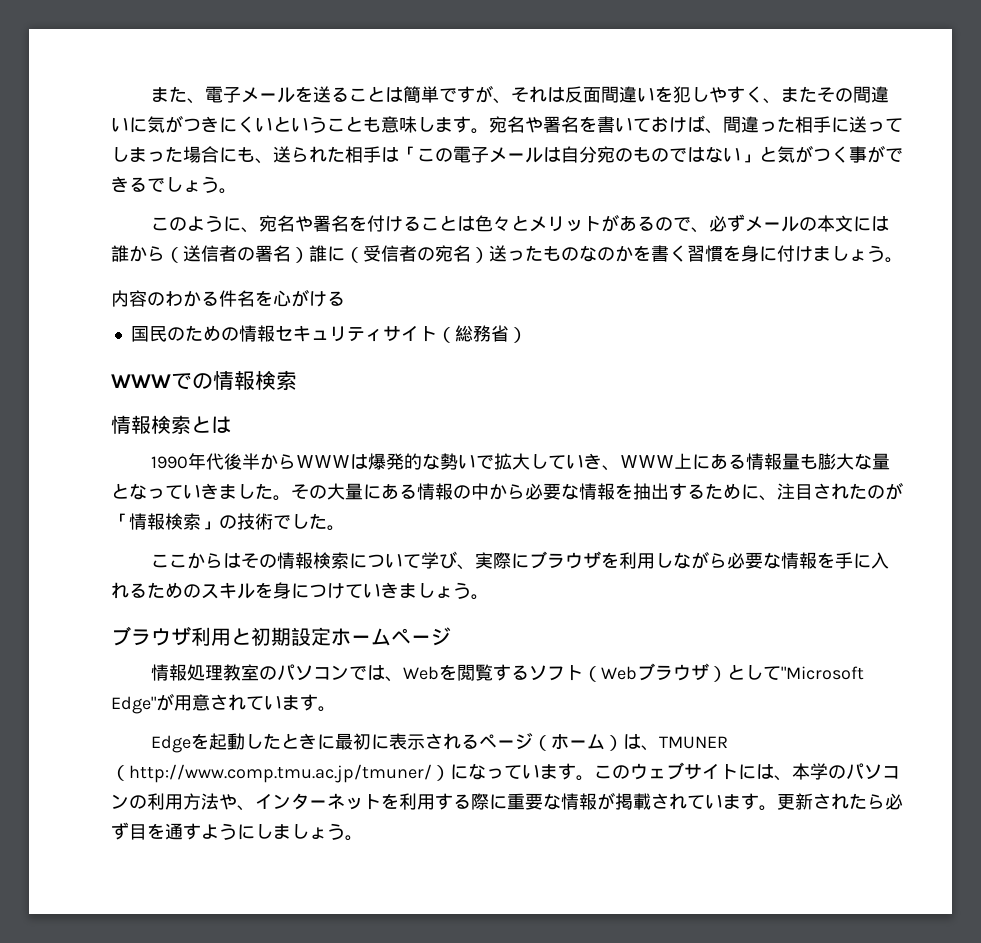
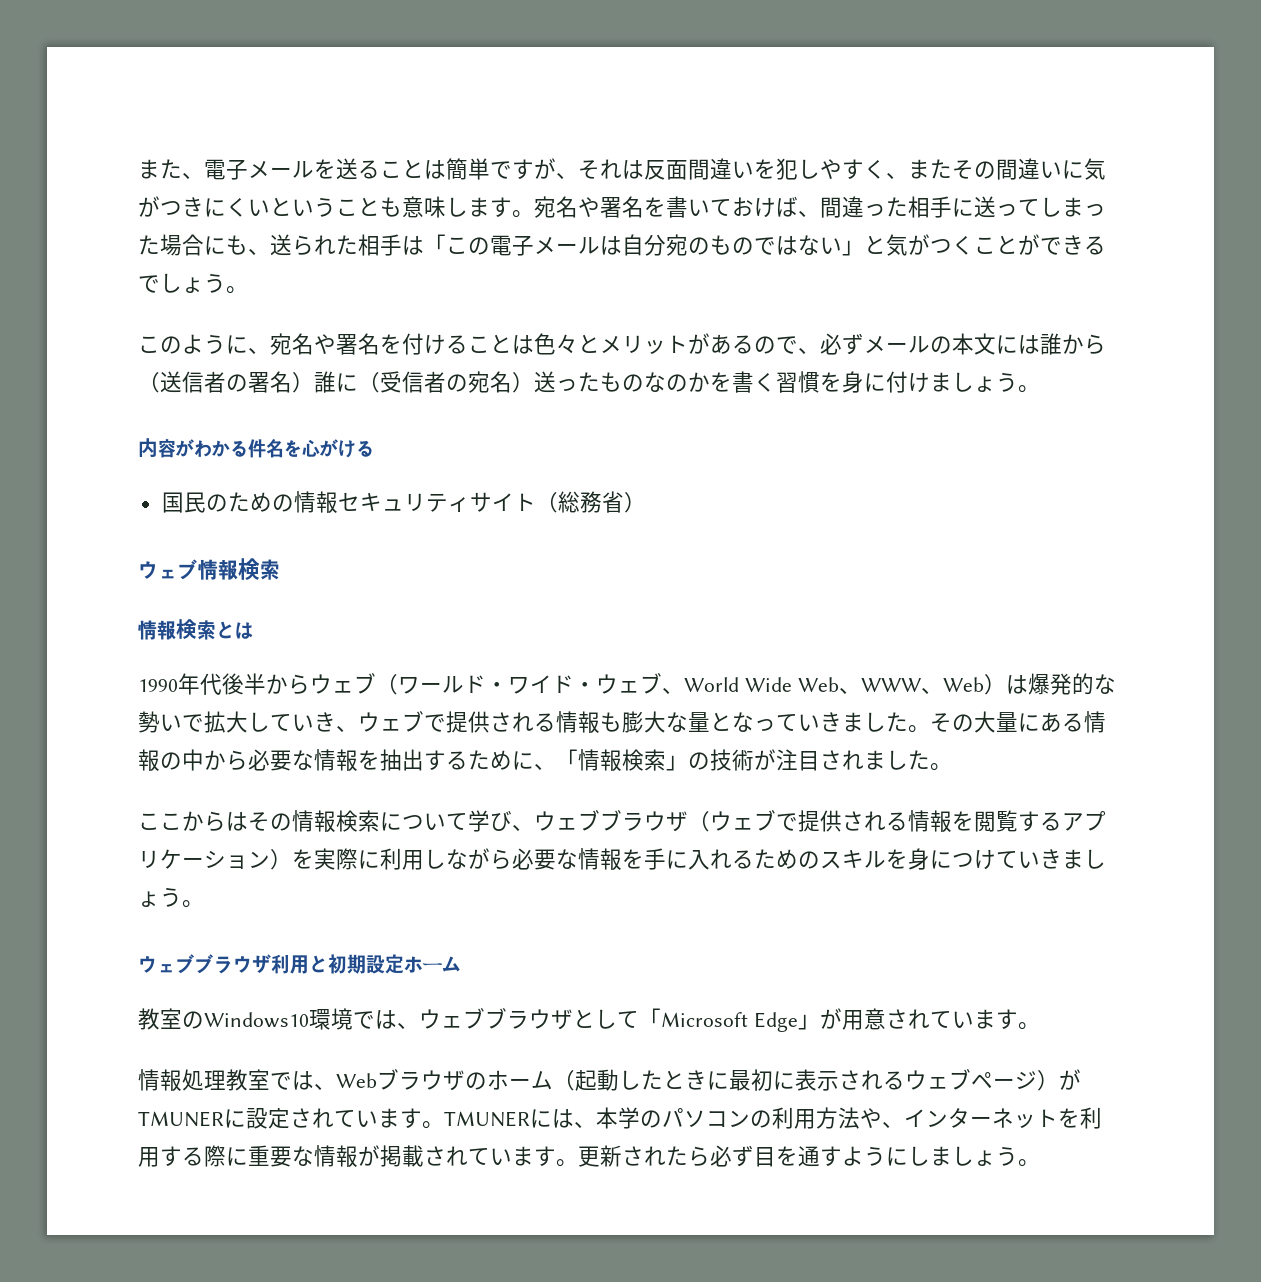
- 宛名や署名を書いておけば、間違った相手に送ってしまった場合にも、送られた相手は「この電子メールは自分宛のものではない」と気がつく事ができるでしょう。
+ 宛名や署名を書いておけば、間違った相手に送ってしまった場合にも、送られた相手は「この電子メールは自分宛のものではない」と気がつくことができるでしょう。
- 内容のわかる件名を心がける
+ 内容がわかる件名を心がける
- WWWでの情報検索
+ ウェブ情報検索
- 1990年代後半からＷＷＷは爆発的な勢いで拡大していき、ＷＷＷ上にある情報量も膨大な量となっていきました。
+ 1990年代後半からウェブ（ワールド・ワイド・ウェブ、World Wide Web、WWW、Web）は爆発的な勢いで拡大していき、ウェブで提供される情報も膨大な量となっていきました。
- その大量にある情報の中から必要な情報を抽出するために、注目されたのが「情報検索」の技術でした。
+ その大量にある情報の中から必要な情報を抽出するために、「情報検索」の技術が注目されました。
- ここからはその情報検索について学び、実際にブラウザを利用しながら必要な情報を手に入れるためのスキルを身につけていきましょう。
+ ここからはその情報検索について学び、ウェブブラウザ（ウェブで提供される情報を閲覧するアプリケーション）を実際に利用しながら必要な情報を手に入れるためのスキルを身につけていきましょう。
- ブラウザ利用と初期設定ホームページ
- 情報処理教室のパソコンでは、Webを閲覧するソフト（Webブラウザ）として"Microsoft Edge"が用意されています。
+ ウェブブラウザ利用と初期設定ホーム
+ 教室のWindows10環境では、ウェブブラウザとして「Microsoft Edge」が用意されています。
- Edgeを起動したときに最初に表示されるページ（ホーム）は、TMUNER（http://www.comp.tmu.ac.jp/tmuner/）になっています。このウェブサイトには、本学のパソコンの利用方法や、インターネットを利用する際に重要な情報が掲載されています。
+ 情報処理教室では、Webブラウザのホーム（起動したときに最初に表示されるウェブページ）がTMUNERに設定されています。TMUNERには、本学のパソコンの利用方法や、インターネットを利用する際に重要な情報が掲載されています。

